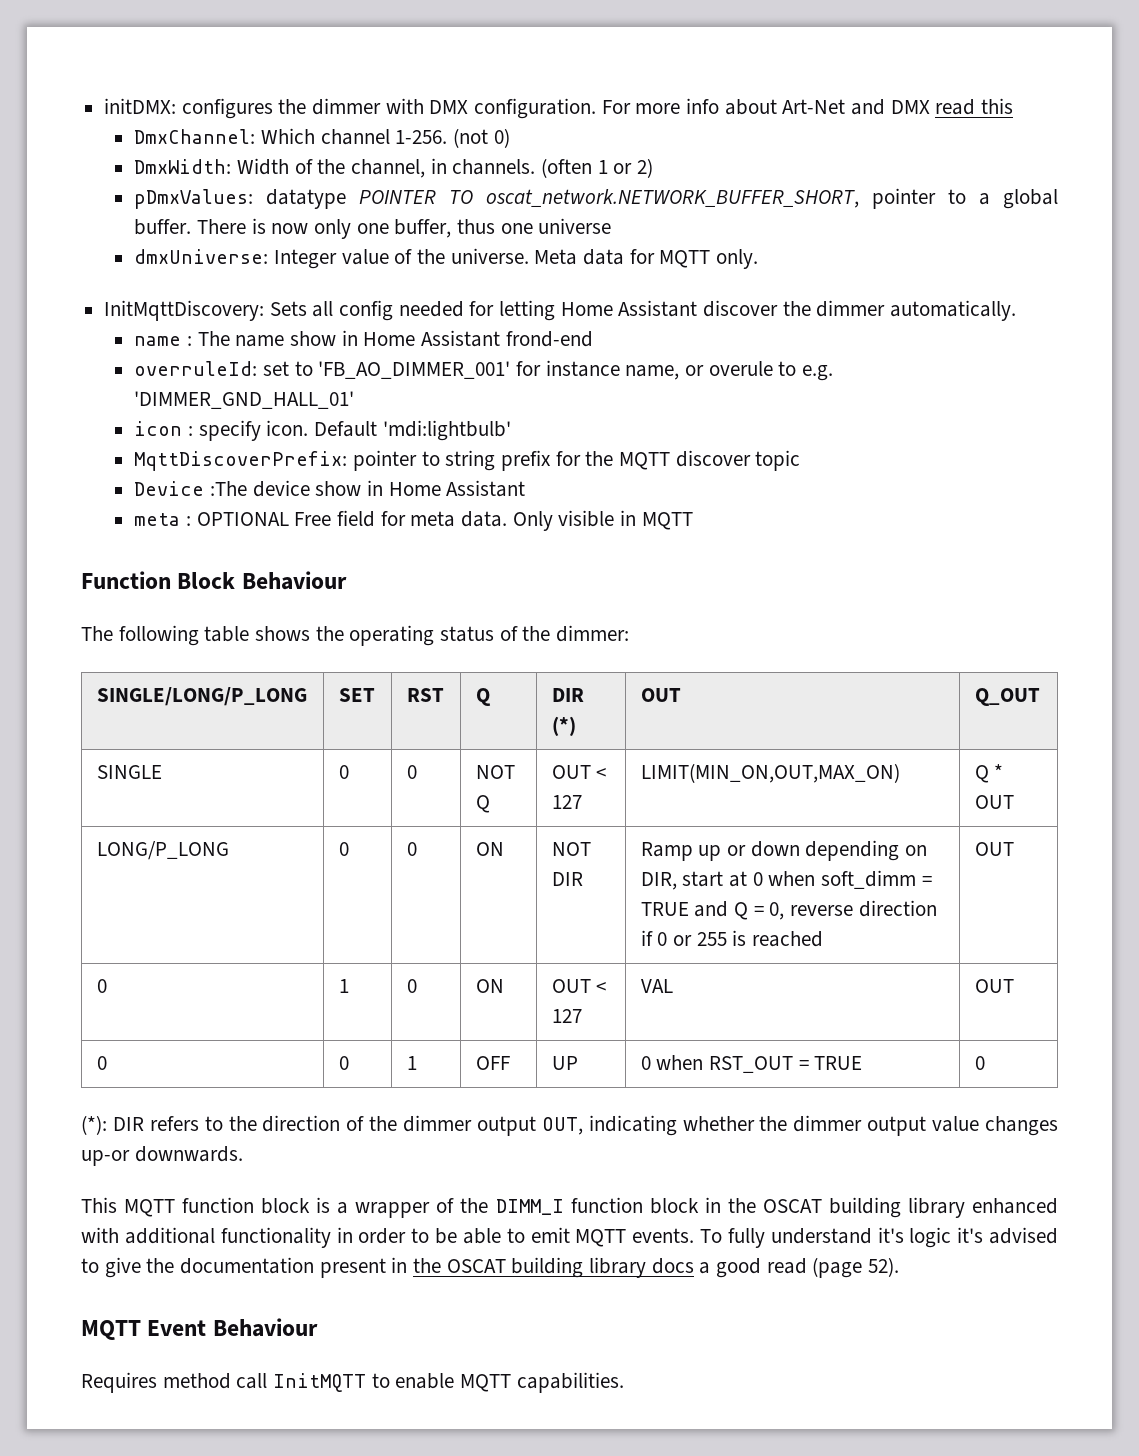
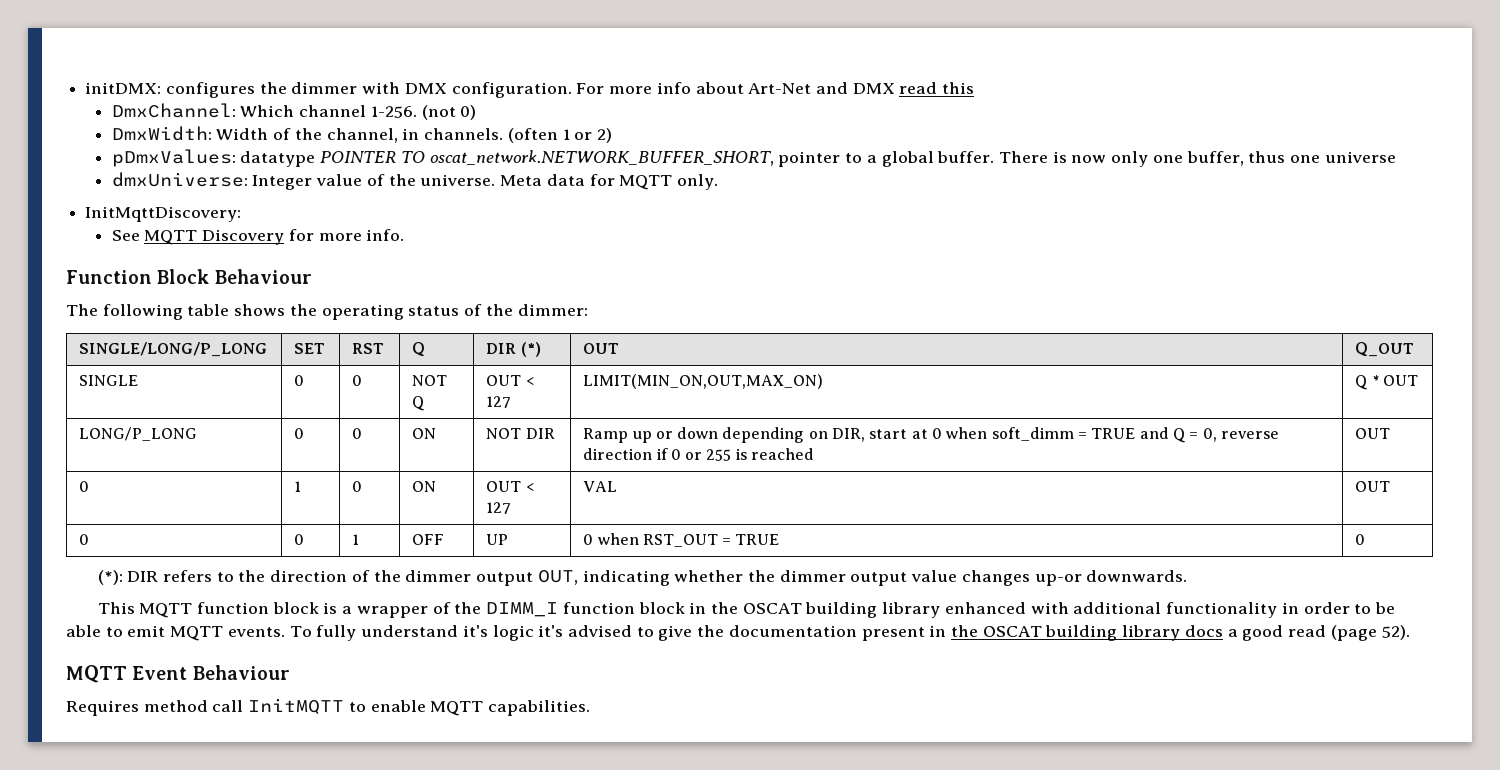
- InitMqttDiscovery: Sets all config needed for letting Home Assistant discover the dimmer automatically.
- name : The name show in Home Assistant frond-end
- overruleId: set to 'FB_AO_DIMMER_001' for instance name, or overule to e.g. 'DIMMER_GND_HALL_01'
- icon : specify icon. Default 'mdi:lightbulb'
- MqttDiscoverPrefix: pointer to string prefix for the MQTT discover topic
- Device :The device show in Home Assistant
- meta : OPTIONAL Free field for meta data. Only visible in MQTT
+ InitMqttDiscovery:
+ See MQTT Discovery for more info.

